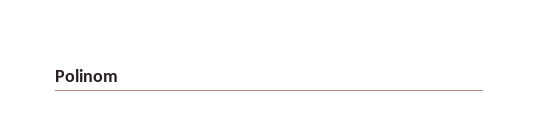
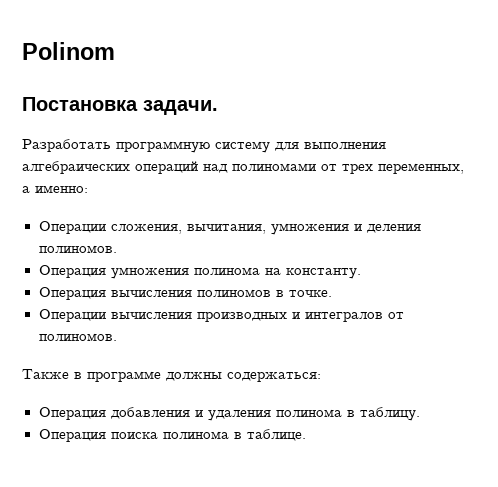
+ Постановка задачи.
+ Разработать программную систему для выполнения алгебраических операций над полиномами от трех переменных, а именно:
+ Операции сложения, вычитания, умножения и деления полиномов.
+ Операция умножения полинома на константу.
+ Операция вычисления полиномов в точке.
+ Операции вычисления производных и интегралов от полиномов.
+ Также в программе должны содержаться:
+ Операция добавления и удаления полинома в таблицу.
+ Операция поиска полинома в таблице.

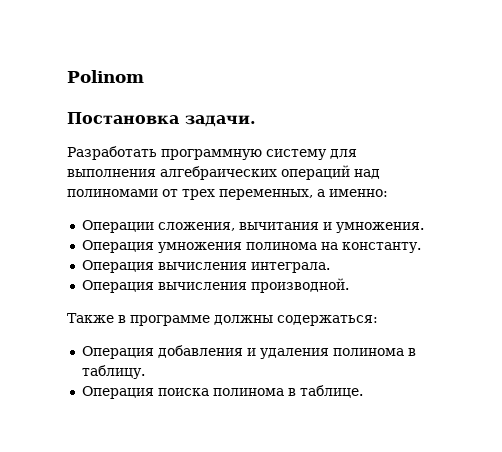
- Операции сложения, вычитания, умножения и деления полиномов.
+ Операции сложения, вычитания и умножения.
- Операция вычисления полиномов в точке.
- Операции вычисления производных и интегралов от полиномов.
+ Операция вычисления интеграла.
+ Операция вычисления производной.

